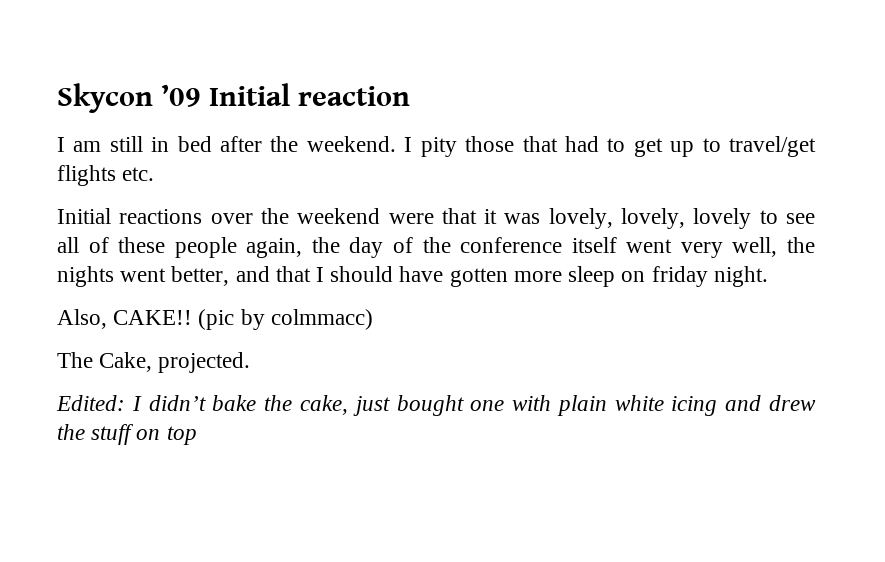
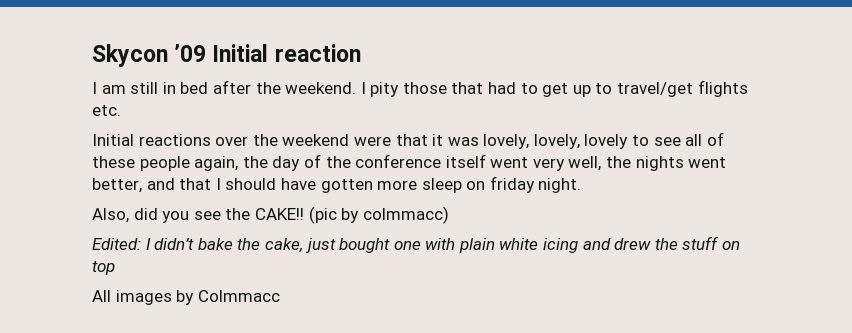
- Also, CAKE!!
+ Also, did you see the CAKE!!
- The Cake, projected.
+ All images by Colmmacc

